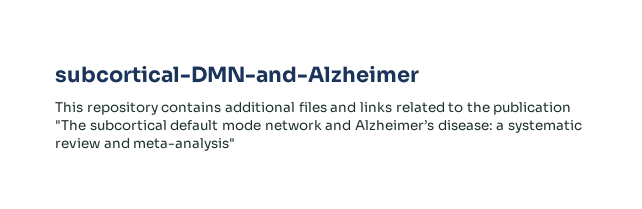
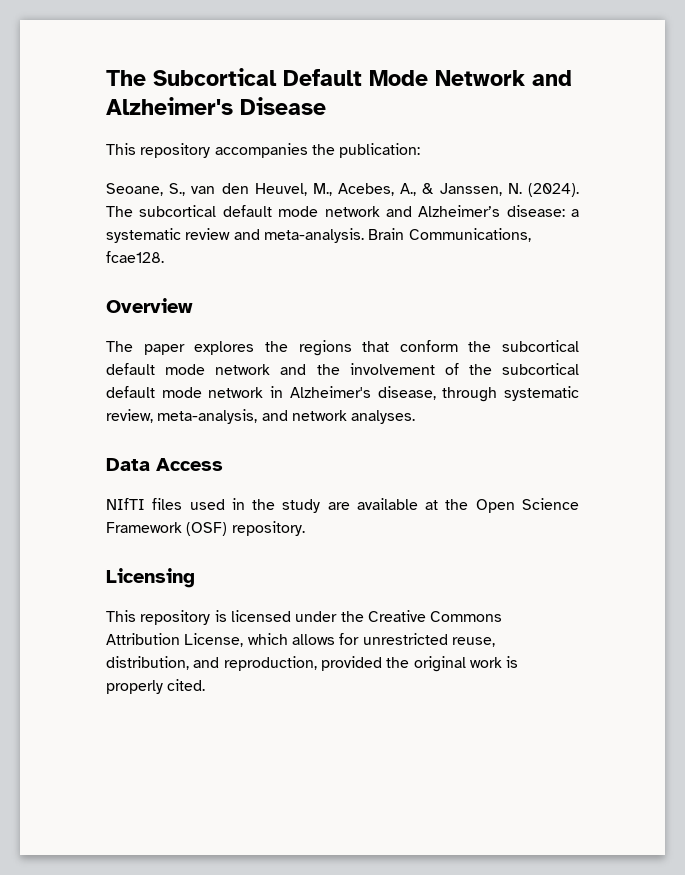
- subcortical-DMN-and-Alzheimer
- This repository contains additional files and links related to the publication "The subcortical default mode network and Alzheimer’s disease: a systematic review and meta-analysis"
+ The Subcortical Default Mode Network and Alzheimer's Disease
+ This repository accompanies the publication:
+ Seoane, S., van den Heuvel, M., Acebes, A., & Janssen, N. (2024). The subcortical default mode network and Alzheimer’s disease: a systematic review and meta-analysis. Brain Communications, fcae128.
+ Overview
+ The paper explores the regions that conform the subcortical default mode network and the involvement of the subcortical default mode network in Alzheimer's disease, through systematic review, meta-analysis, and network analyses.
+ Data Access
+ NIfTI files used in the study are available at the Open Science Framework (OSF) repository.
+ Licensing
+ This repository is licensed under the Creative Commons Attribution License, which allows for unrestricted reuse, distribution, and reproduction, provided the original work is properly cited.

